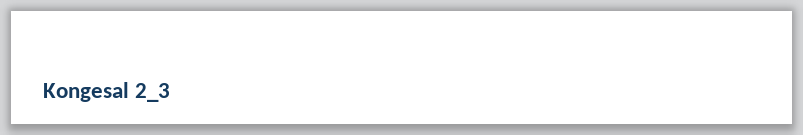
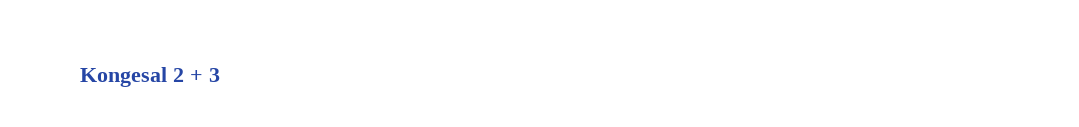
- Kongesal 2_3
+ Kongesal 2 + 3

